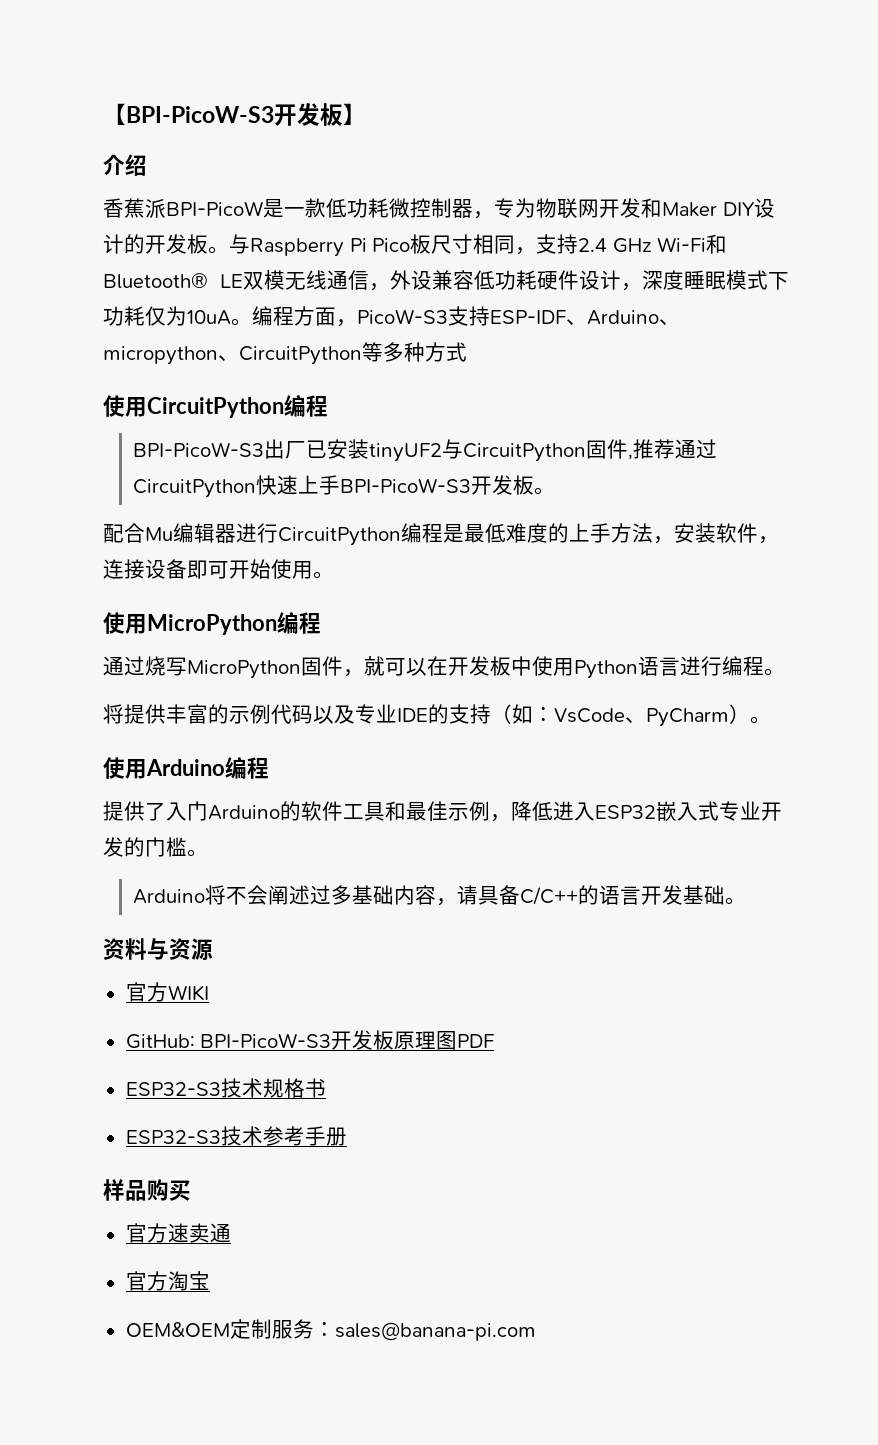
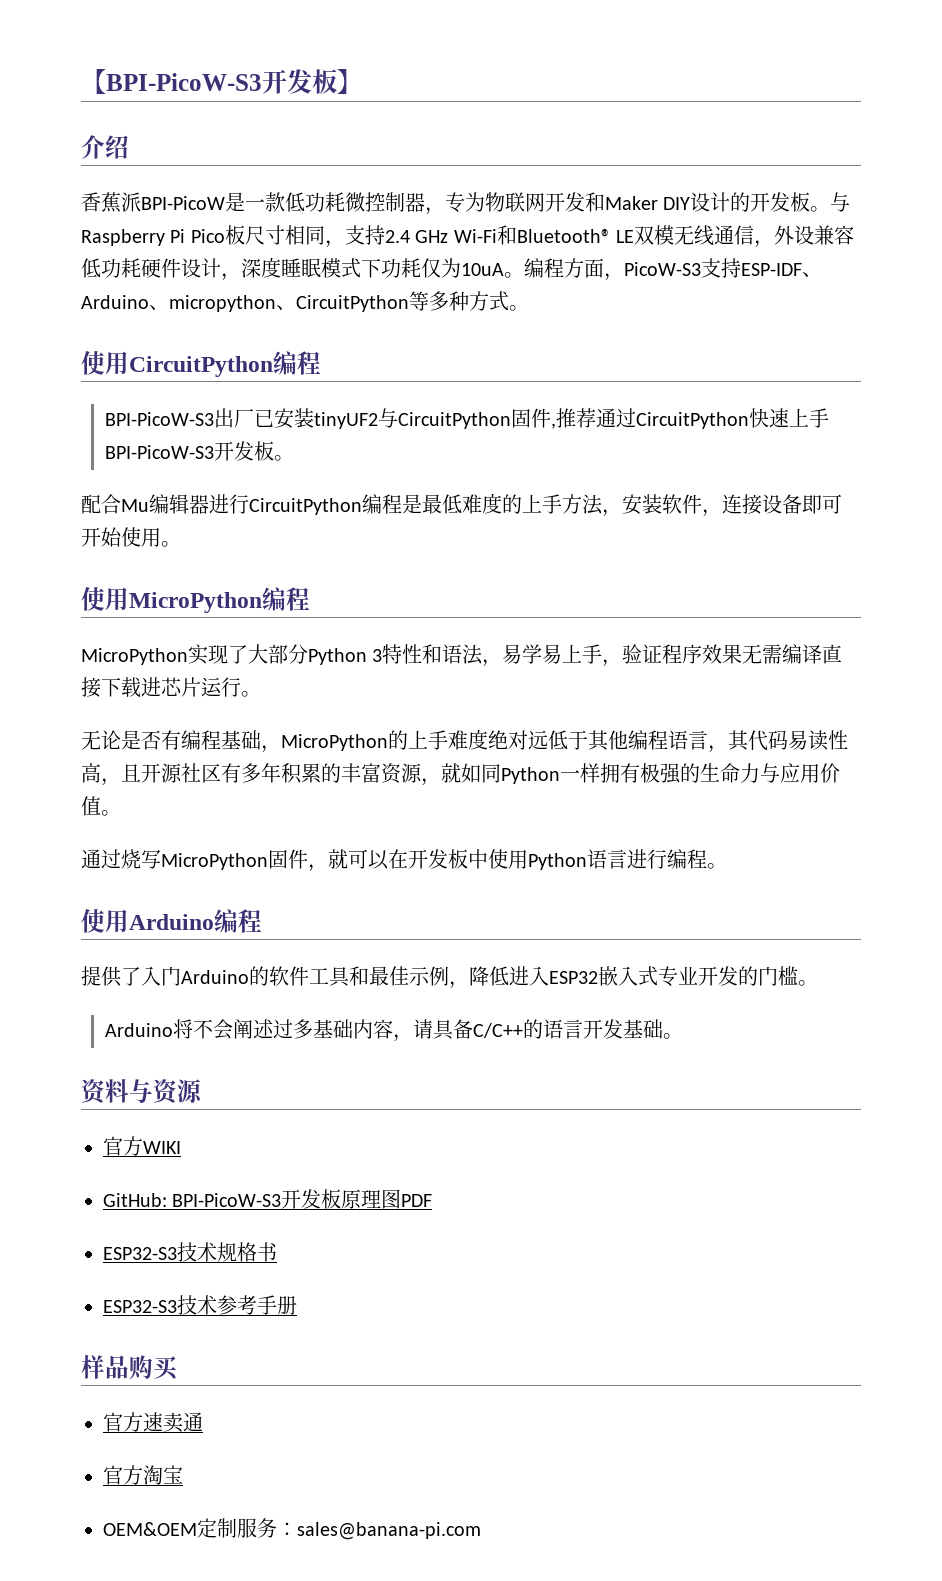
- 编程方面，PicoW-S3支持ESP-IDF、Arduino、micropython、CircuitPython等多种方式
+ 编程方面，PicoW-S3支持ESP-IDF、Arduino、micropython、CircuitPython等多种方式。
+ MicroPython实现了大部分Python 3特性和语法，易学易上手，验证程序效果无需编译直接下载进芯片运行。
+ 无论是否有编程基础，MicroPython的上手难度绝对远低于其他编程语言，其代码易读性高，且开源社区有多年积累的丰富资源，就如同Python一样拥有极强的生命力与应用价值。
- 将提供丰富的示例代码以及专业IDE的支持（如：VsCode、PyCharm）。

